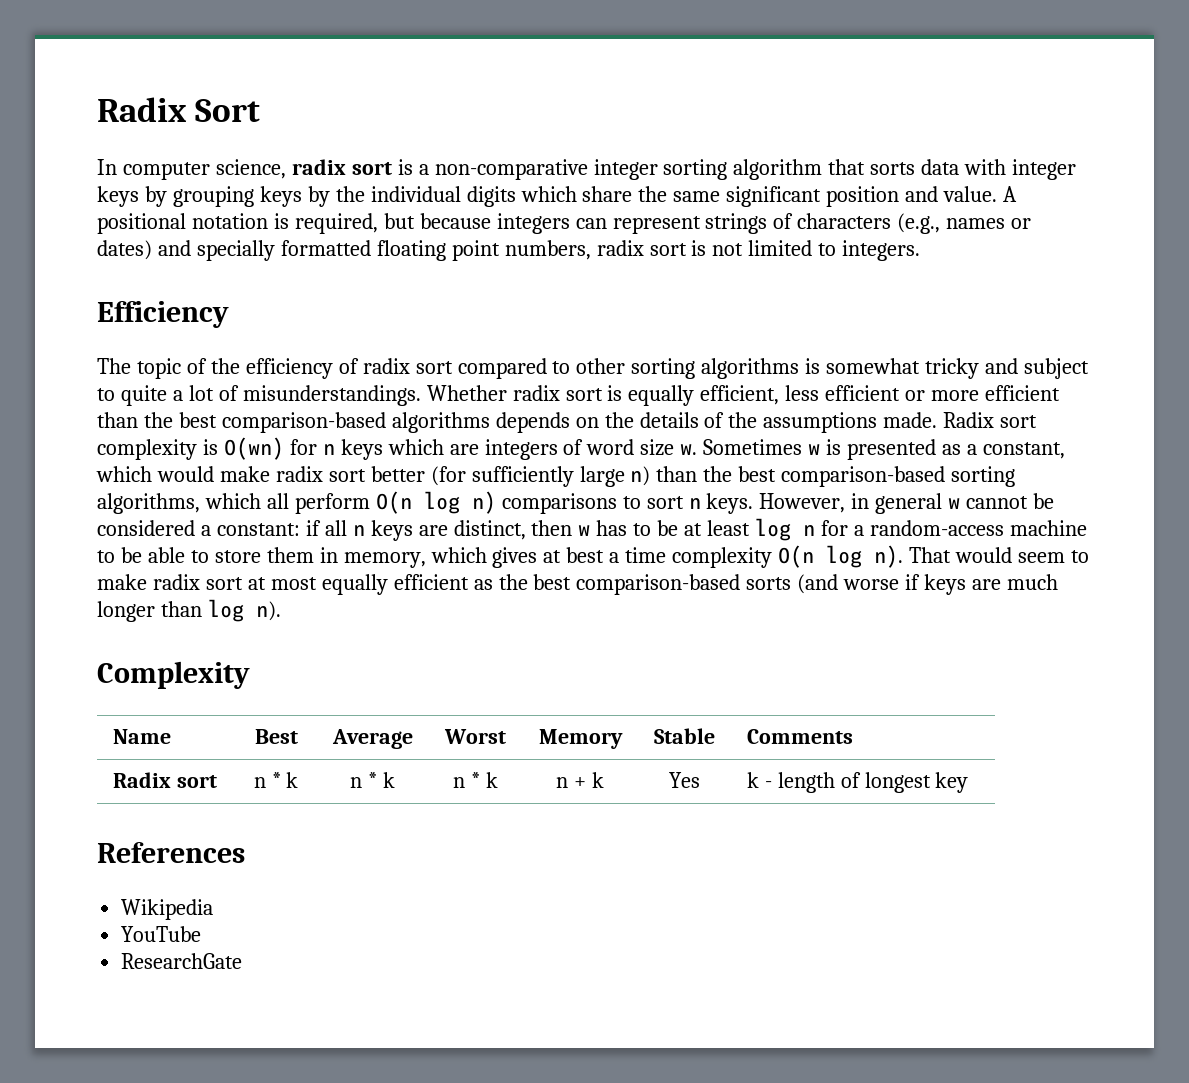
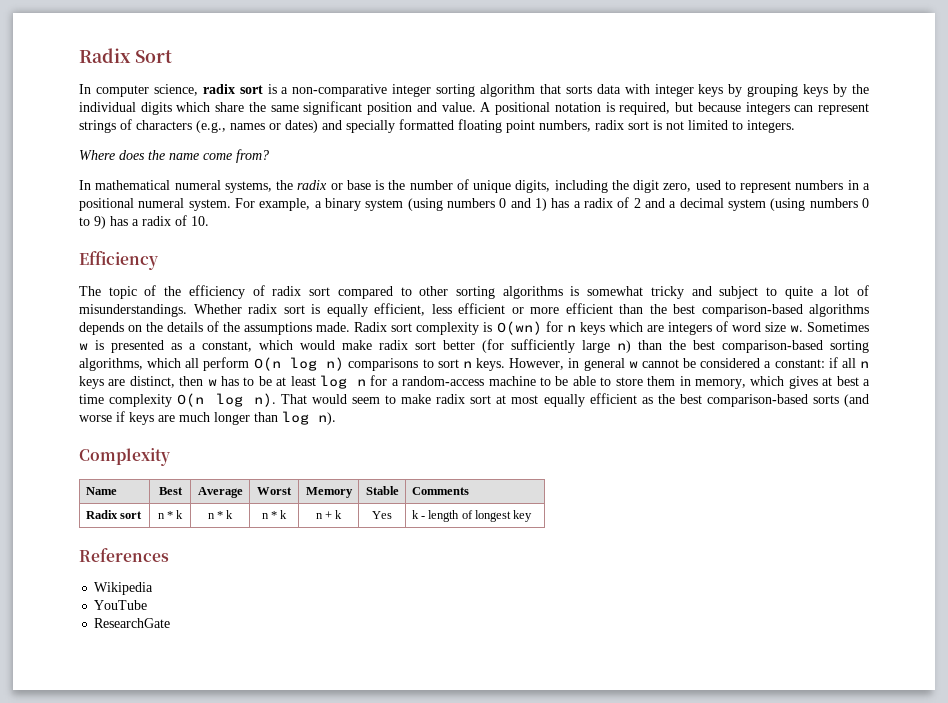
+ Where does the name come from?
+ In mathematical numeral systems, the radix or base is the number of unique digits, including the digit zero, used to represent numbers in a positional numeral system. For example, a binary system (using numbers 0 and 1) has a radix of 2 and a decimal system (using numbers 0 to 9) has a radix of 10.

